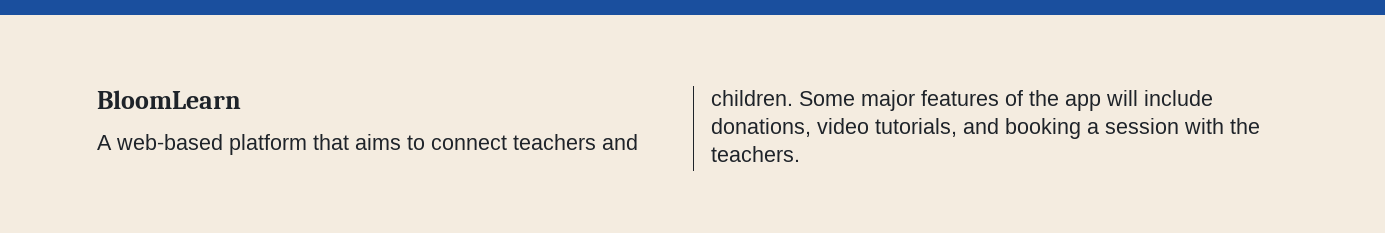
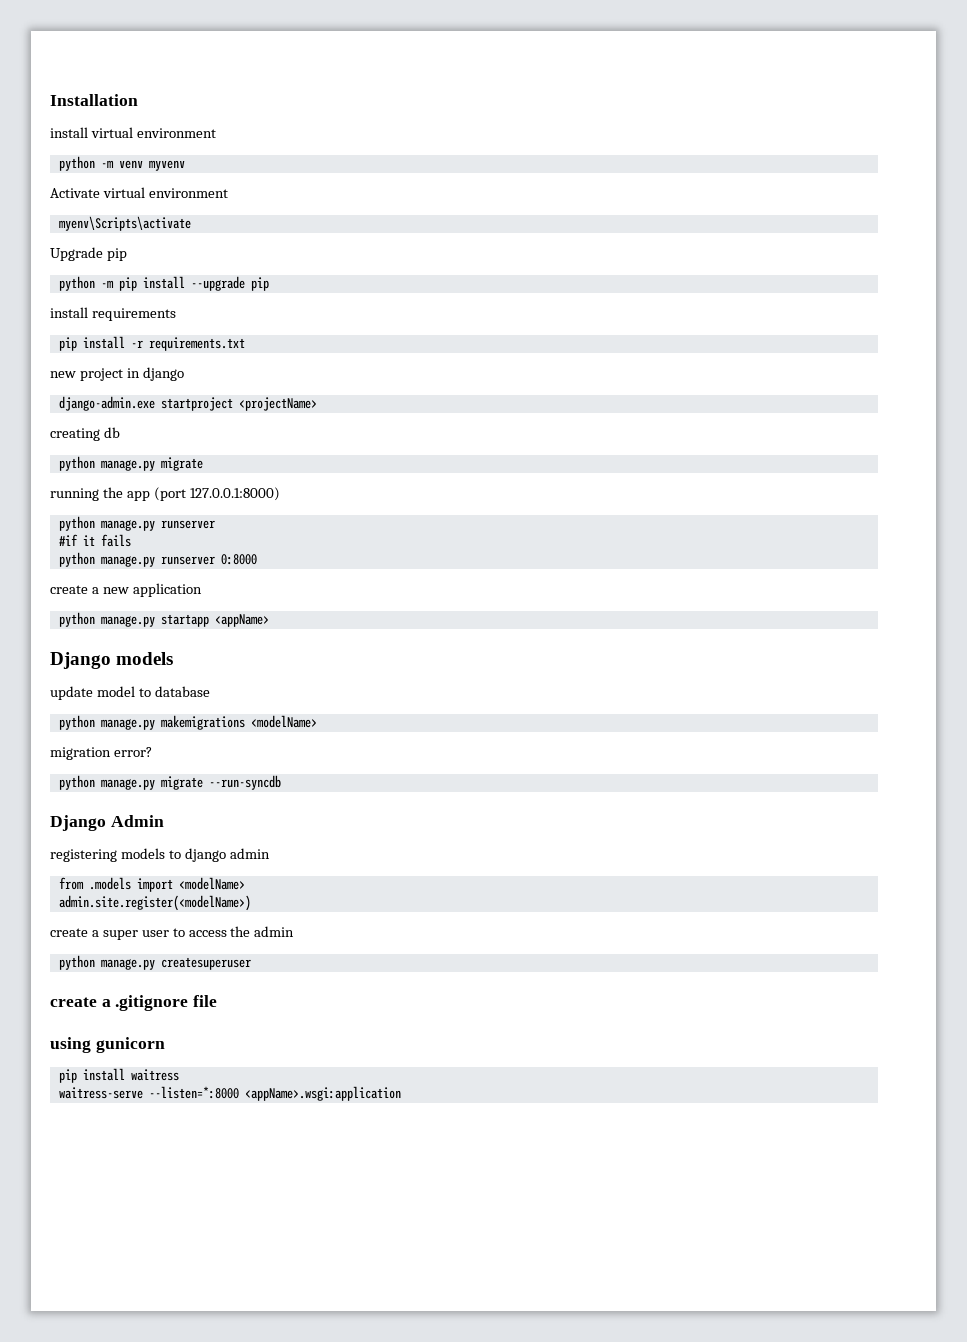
- BloomLearn
- A web-based platform that aims to connect teachers and children. Some major features of the app will include donations, video tutorials, and booking a session with the teachers.
+ Installation
+ install virtual environment
+ python -m venv myvenv
+ Activate virtual environment
+ myenv\Scripts\activate
+ Upgrade pip
+ python -m pip install --upgrade pip
+ install requirements
+ pip install -r requirements.txt
+ new project in django
+ django-admin.exe startproject <projectName>
+ creating db
+ python manage.py migrate
+ running the app (port 127.0.0.1:8000)
+ python manage.py runserver
+ #if it fails
+ python manage.py runserver 0:8000
+ create a new application
+ python manage.py startapp <appName>
+ Django models
+ update model to database
+ python manage.py makemigrations <modelName>
+ migration error?
+ python manage.py migrate --run-syncdb
+ Django Admin
+ registering models to django admin
+ from .models import <modelName>
+ admin.site.register(<modelName>)
+ create a super user to access the admin
+ python manage.py createsuperuser
+ create a .gitignore file
+ using gunicorn
+ pip install waitress
+ waitress-serve --listen=*:8000 <appName>.wsgi:application

